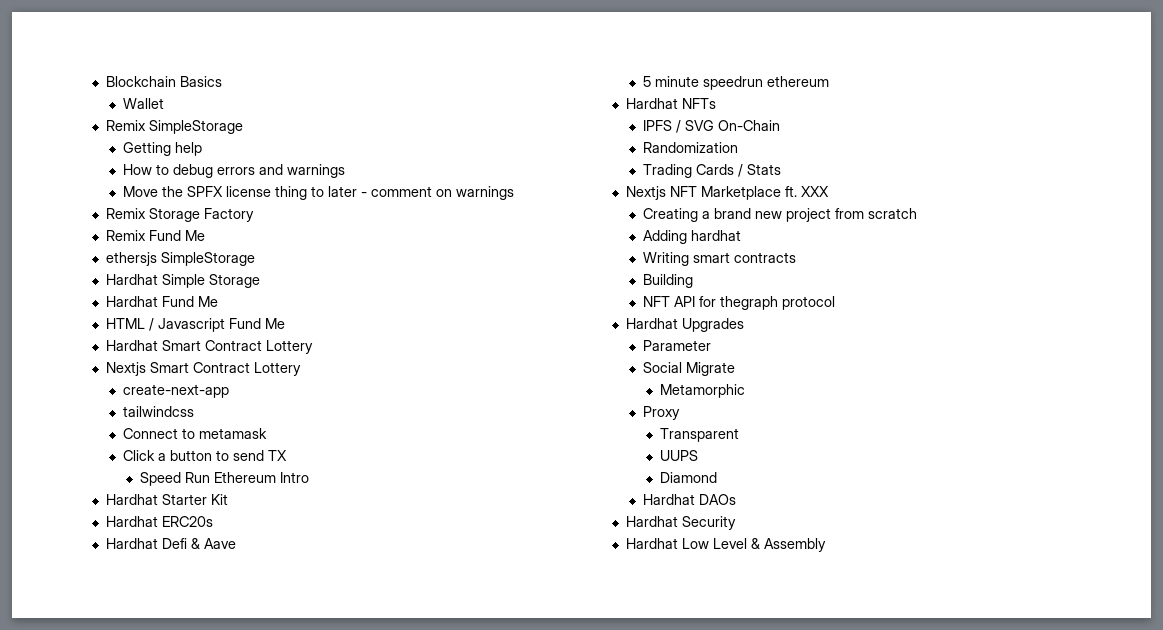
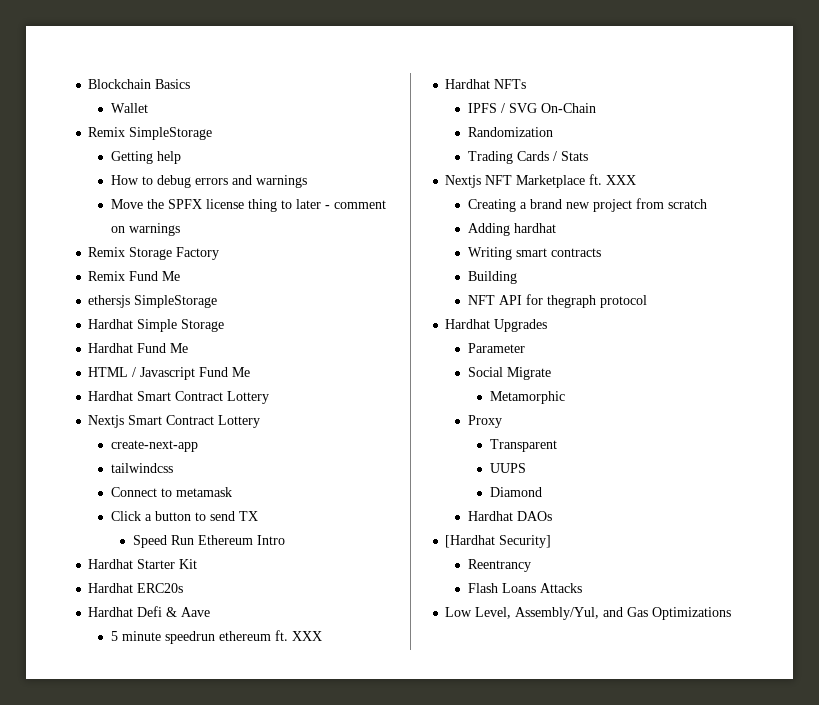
- 5 minute speedrun ethereum
+ 5 minute speedrun ethereum ft. XXX
- Hardhat Security
- Hardhat Low Level & Assembly
+ [Hardhat Security]
+ Reentrancy
+ Flash Loans Attacks
+ Low Level, Assembly/Yul, and Gas Optimizations

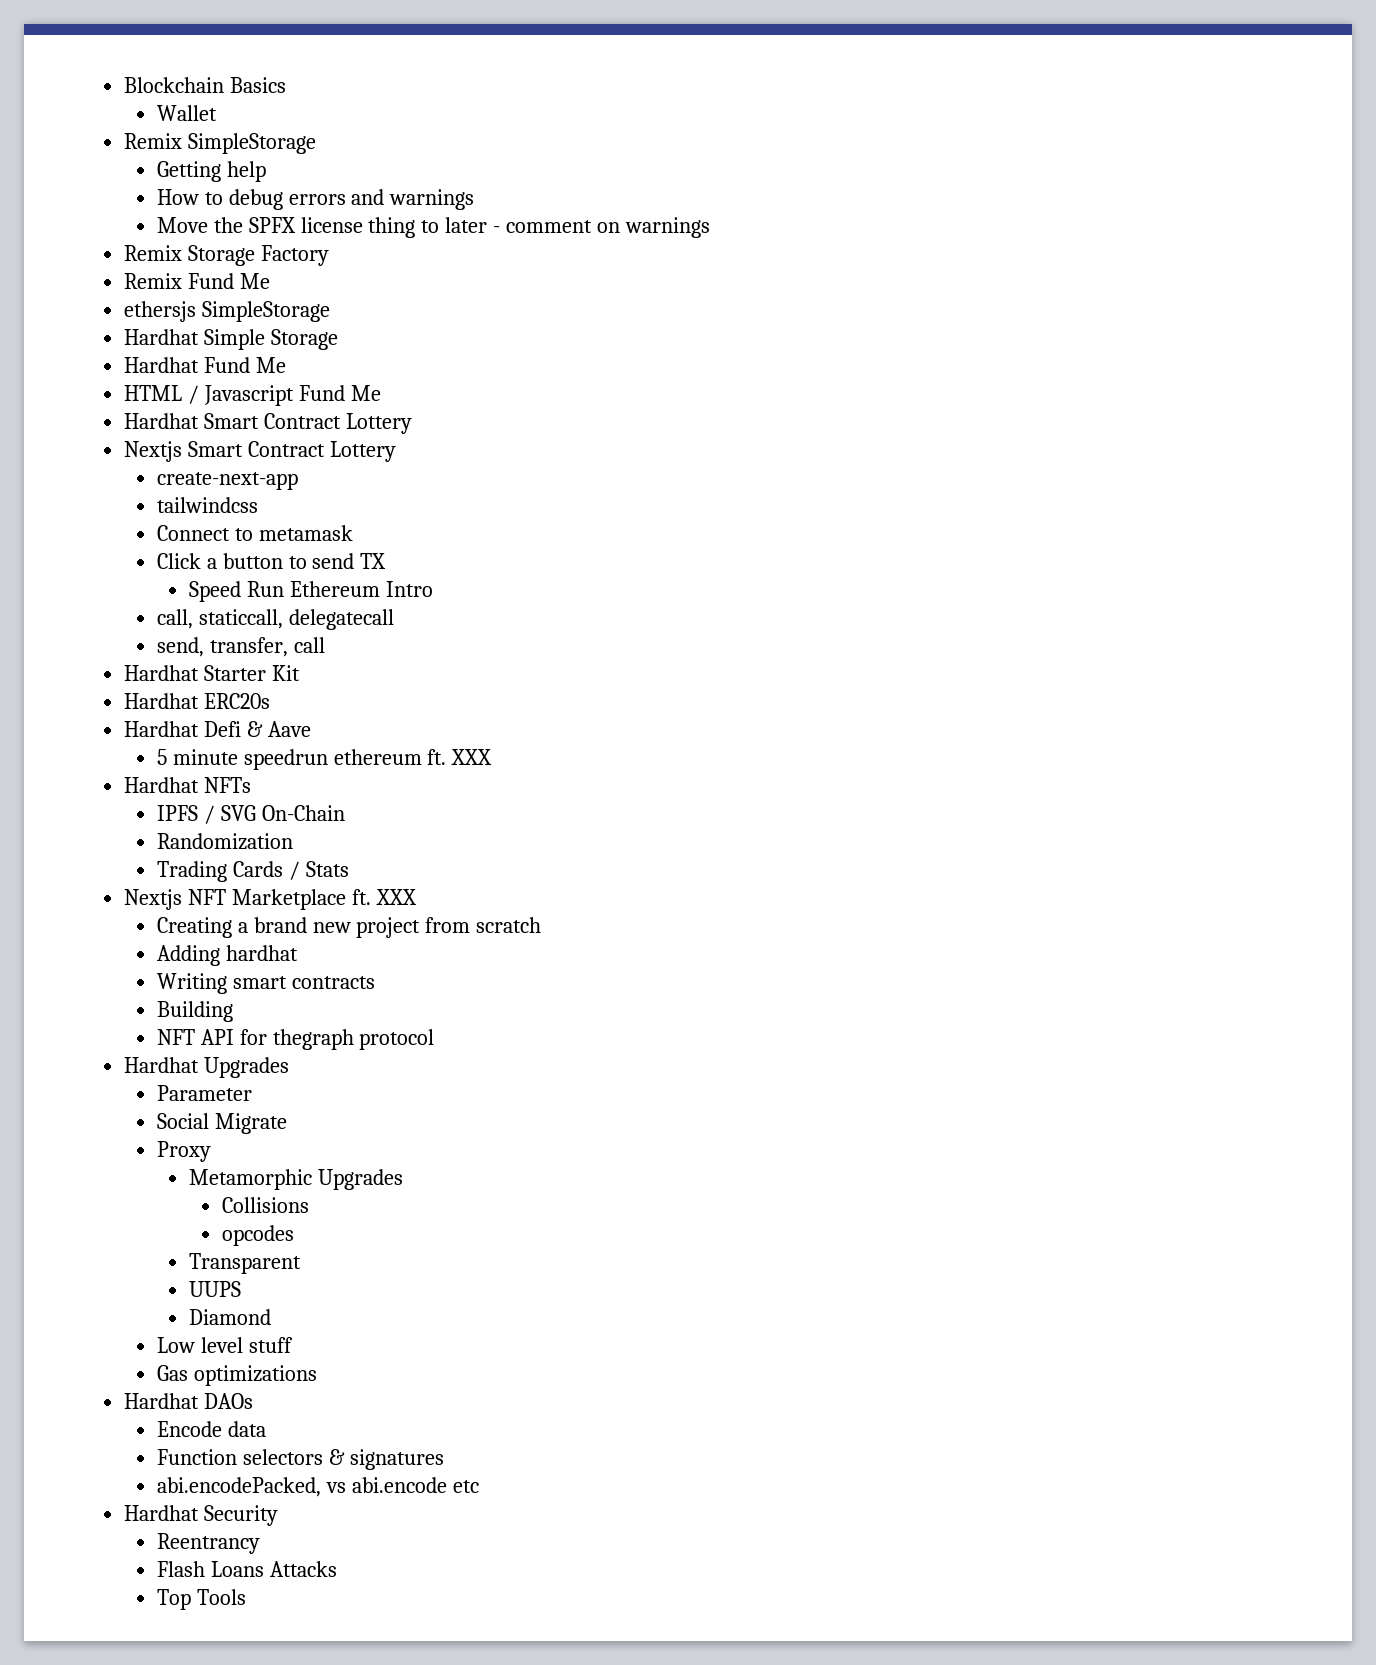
+ call, staticcall, delegatecall
+ send, transfer, call
+ Proxy
- Metamorphic
- Proxy
+ Metamorphic Upgrades
+ Collisions
+ opcodes
+ Low level stuff
+ Gas optimizations
  Hardhat DAOs
- [Hardhat Security]
+ Encode data
+ Function selectors & signatures
+ abi.encodePacked, vs abi.encode etc
+ Hardhat Security
  Reentrancy
  Flash Loans Attacks
- Low Level, Assembly/Yul, and Gas Optimizations
+ Top Tools

